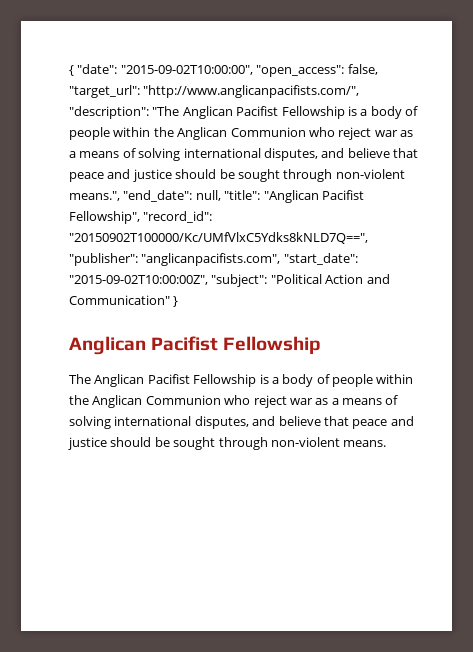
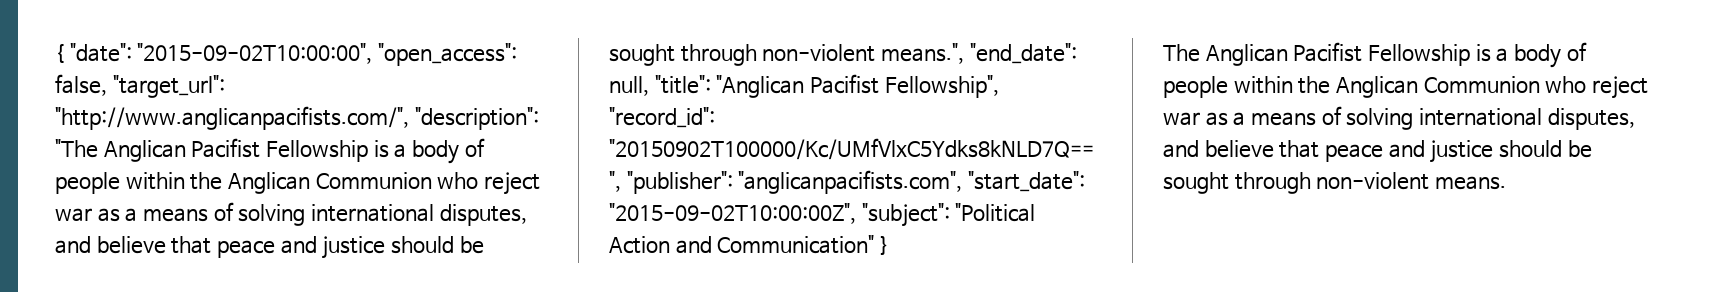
  "Political Action and Communication" }
- Anglican Pacifist Fellowship

